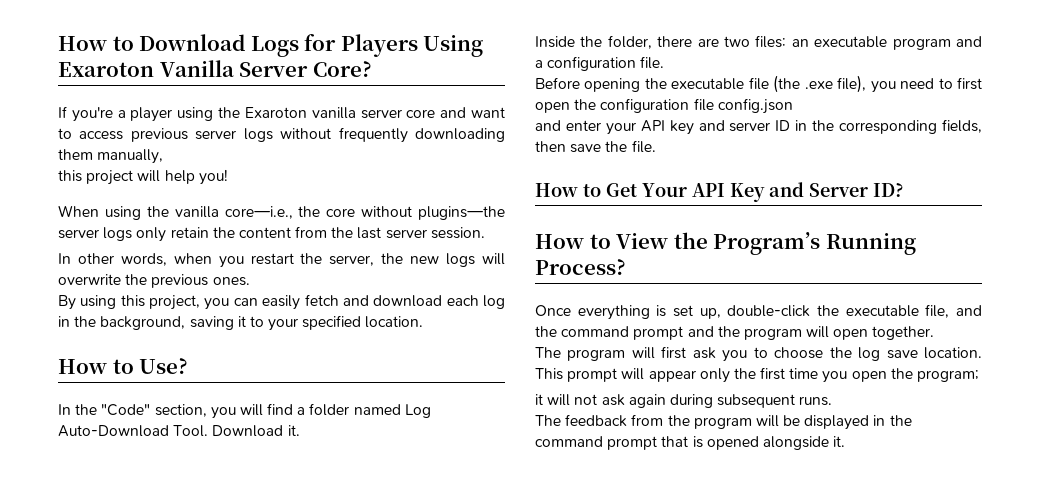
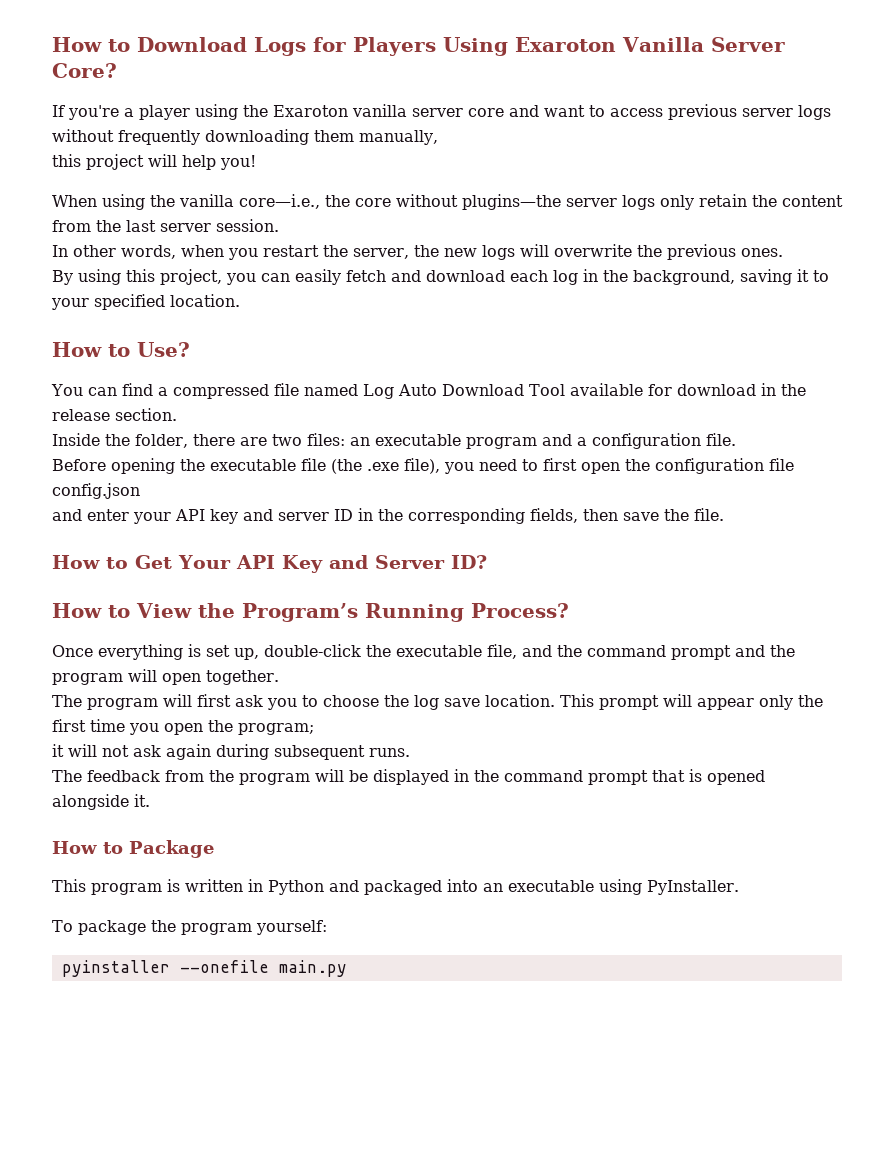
- In the "Code" section, you will find a folder named Log Auto-Download Tool. Download it.
+ You can find a compressed file named Log Auto Download Tool available for download in the release section.
+ How to Package
+ This program is written in Python and packaged into an executable using PyInstaller.
+ To package the program yourself:
+ pyinstaller --onefile main.py

